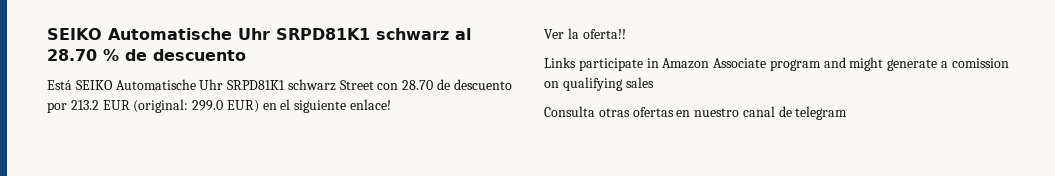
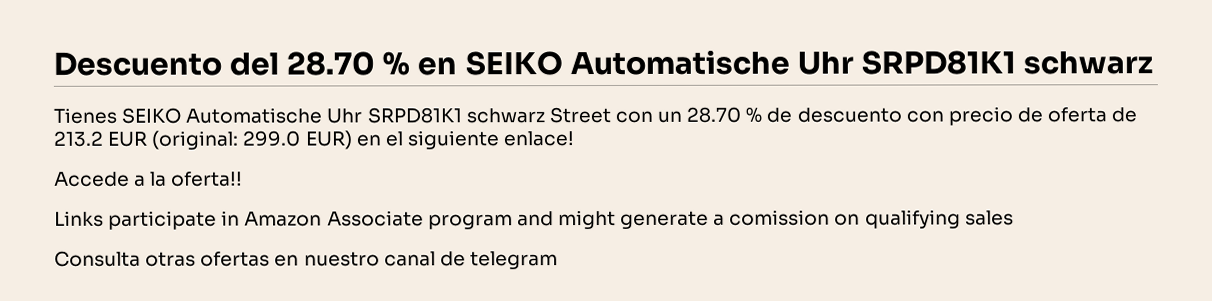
- SEIKO Automatische Uhr SRPD81K1 schwarz al 28.70 % de descuento
- Está SEIKO Automatische Uhr SRPD81K1 schwarz Street con 28.70 de descuento por 213.2 EUR (original: 299.0 EUR) en el siguiente enlace!
+ Descuento del 28.70 % en SEIKO Automatische Uhr SRPD81K1 schwarz
+ Tienes SEIKO Automatische Uhr SRPD81K1 schwarz Street con un 28.70 % de descuento con precio de oferta de 213.2 EUR (original: 299.0 EUR) en el siguiente enlace!
- Ver la oferta!!
+ Accede a la oferta!!

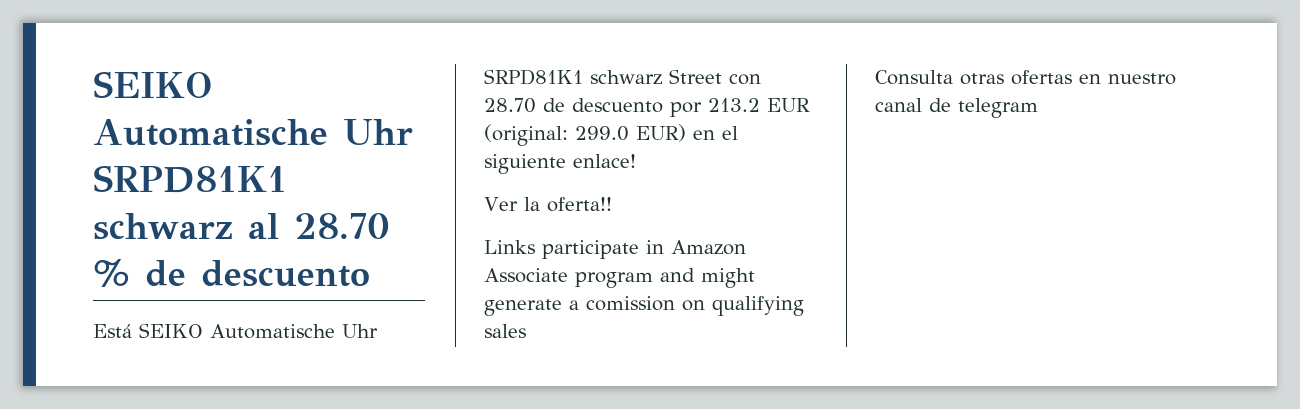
- Descuento del 28.70 % en SEIKO Automatische Uhr SRPD81K1 schwarz
- Tienes SEIKO Automatische Uhr SRPD81K1 schwarz Street con un 28.70 % de descuento con precio de oferta de 213.2 EUR (original: 299.0 EUR) en el siguiente enlace!
+ SEIKO Automatische Uhr SRPD81K1 schwarz al 28.70 % de descuento
+ Está SEIKO Automatische Uhr SRPD81K1 schwarz Street con 28.70 de descuento por 213.2 EUR (original: 299.0 EUR) en el siguiente enlace!
- Accede a la oferta!!
+ Ver la oferta!!

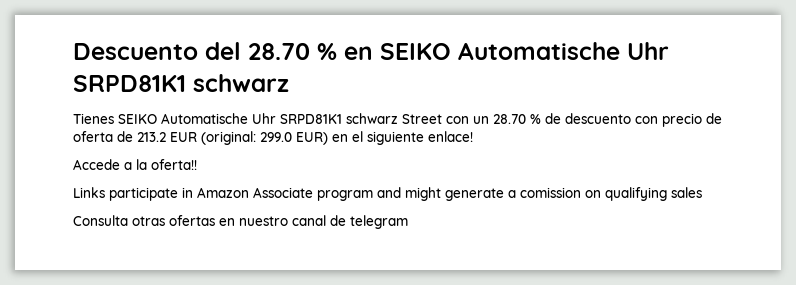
- SEIKO Automatische Uhr SRPD81K1 schwarz al 28.70 % de descuento
- Está SEIKO Automatische Uhr SRPD81K1 schwarz Street con 28.70 de descuento por 213.2 EUR (original: 299.0 EUR) en el siguiente enlace!
+ Descuento del 28.70 % en SEIKO Automatische Uhr SRPD81K1 schwarz
+ Tienes SEIKO Automatische Uhr SRPD81K1 schwarz Street con un 28.70 % de descuento con precio de oferta de 213.2 EUR (original: 299.0 EUR) en el siguiente enlace!
- Ver la oferta!!
+ Accede a la oferta!!

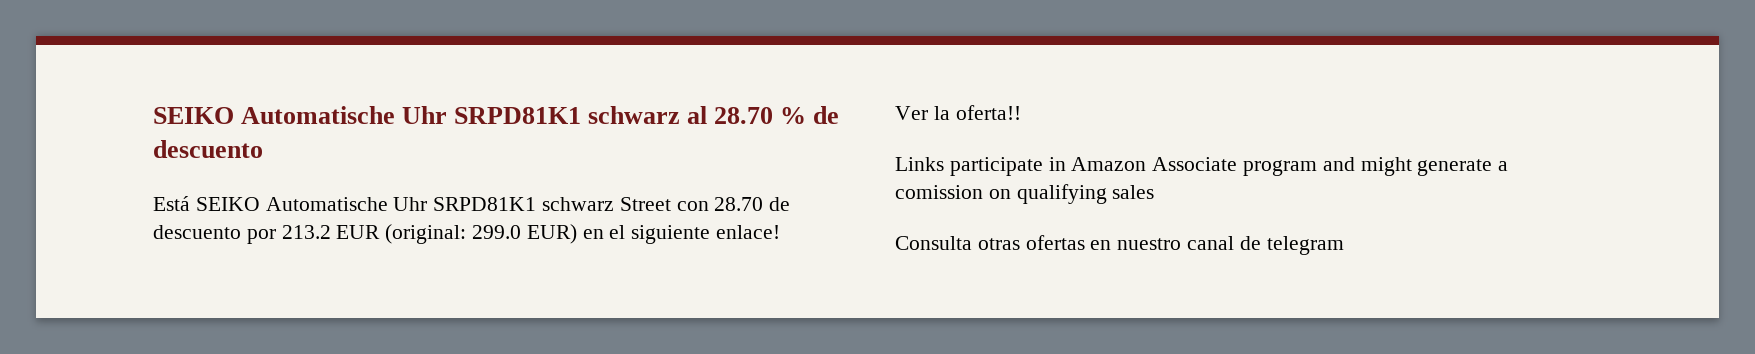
- Descuento del 28.70 % en SEIKO Automatische Uhr SRPD81K1 schwarz
- Tienes SEIKO Automatische Uhr SRPD81K1 schwarz Street con un 28.70 % de descuento con precio de oferta de 213.2 EUR (original: 299.0 EUR) en el siguiente enlace!
+ SEIKO Automatische Uhr SRPD81K1 schwarz al 28.70 % de descuento
+ Está SEIKO Automatische Uhr SRPD81K1 schwarz Street con 28.70 de descuento por 213.2 EUR (original: 299.0 EUR) en el siguiente enlace!
- Accede a la oferta!!
+ Ver la oferta!!

